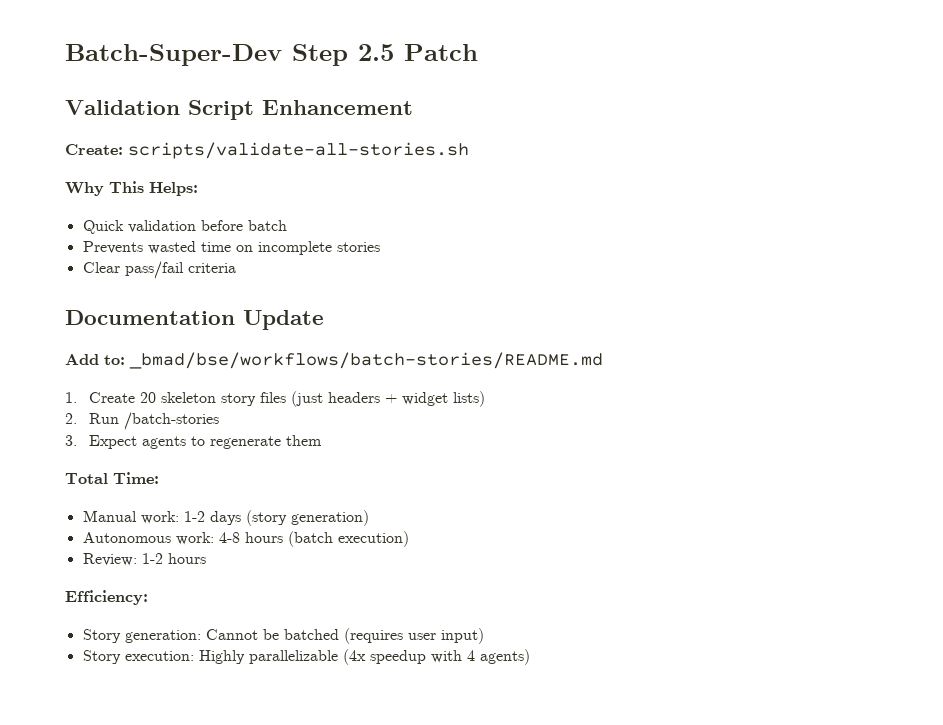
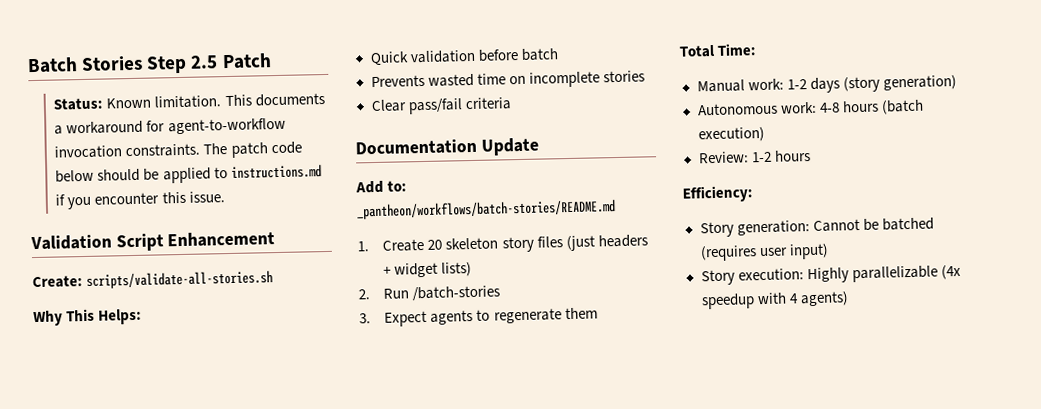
- Batch-Super-Dev Step 2.5 Patch
+ Batch Stories Step 2.5 Patch
+ Status: Known limitation. This documents a workaround for agent-to-workflow invocation constraints. The patch code below should be applied to instructions.md if you encounter this issue.
- Add to: _bmad/bse/workflows/batch-stories/README.md
+ Add to: _pantheon/workflows/batch-stories/README.md

